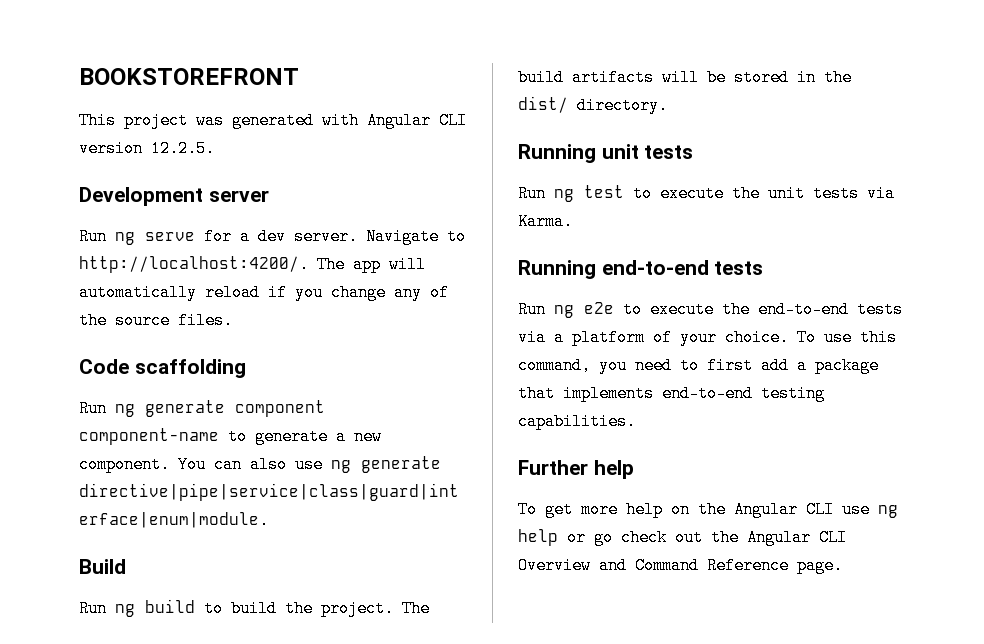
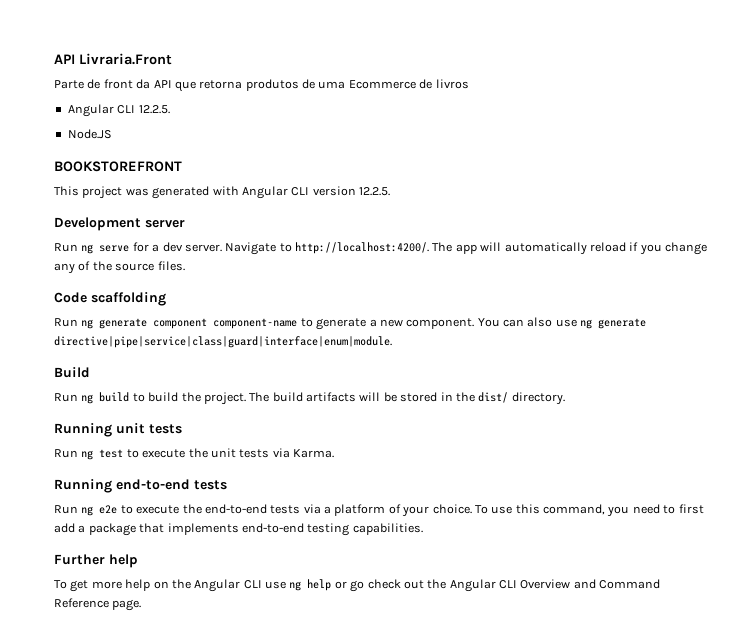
+ API Livraria.Front
+ Parte de front da API que retorna produtos de uma Ecommerce de livros
+ Angular CLI 12.2.5.
+ Node.JS

